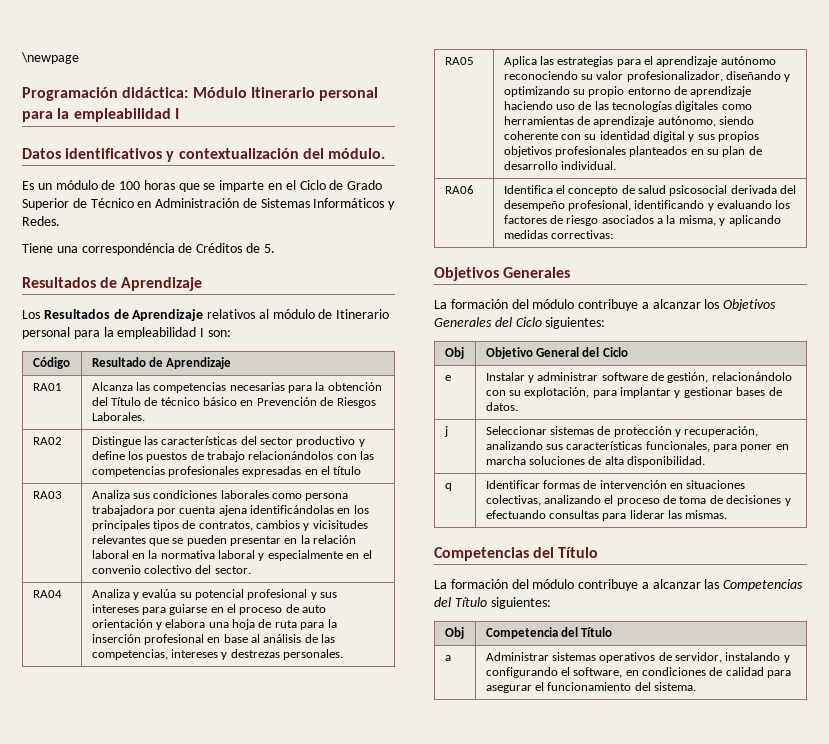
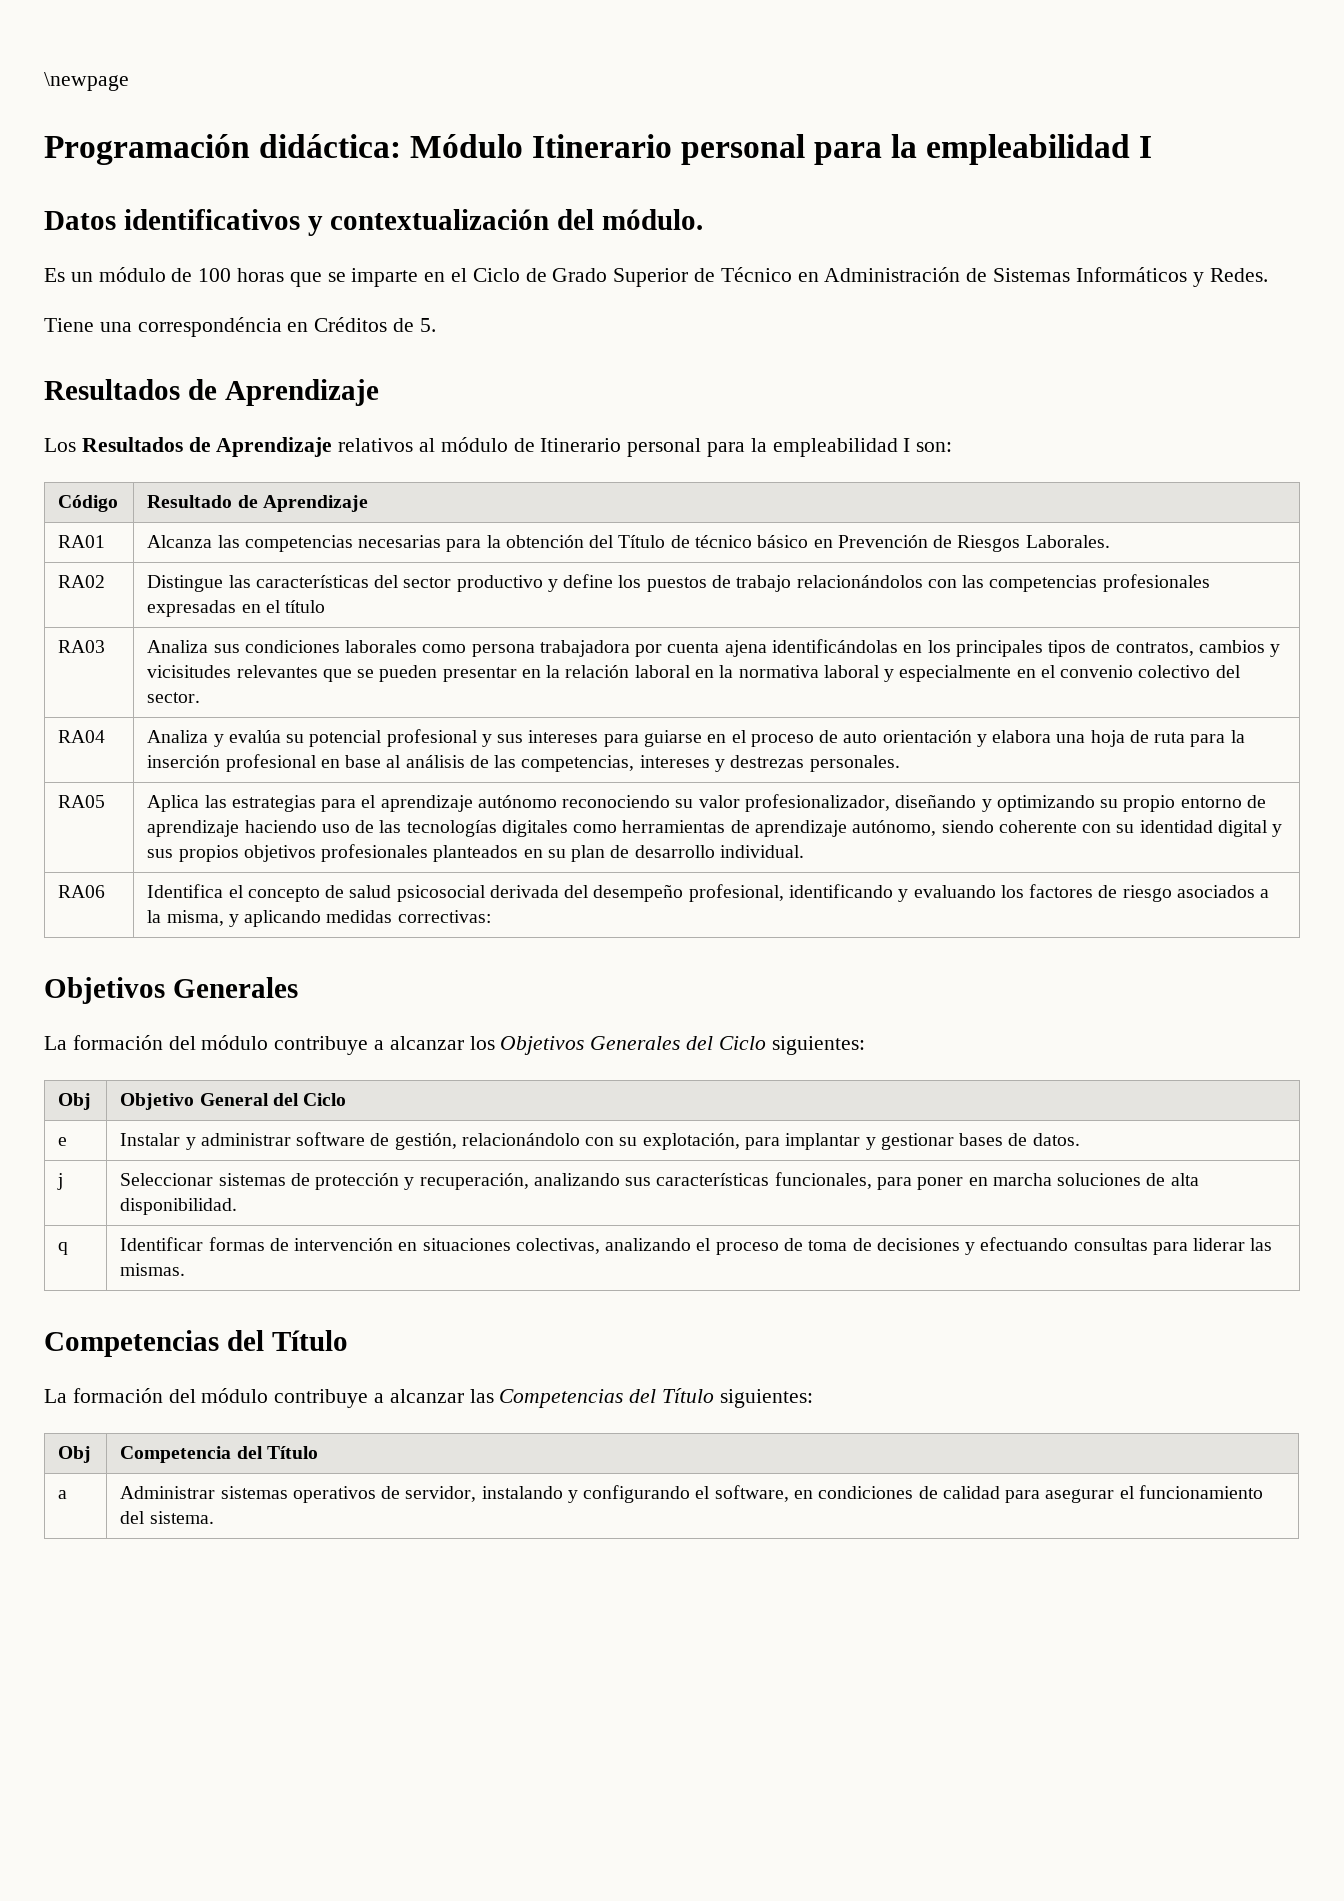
- Tiene una correspondéncia de Créditos de 5.
+ Tiene una correspondéncia en Créditos de 5.

